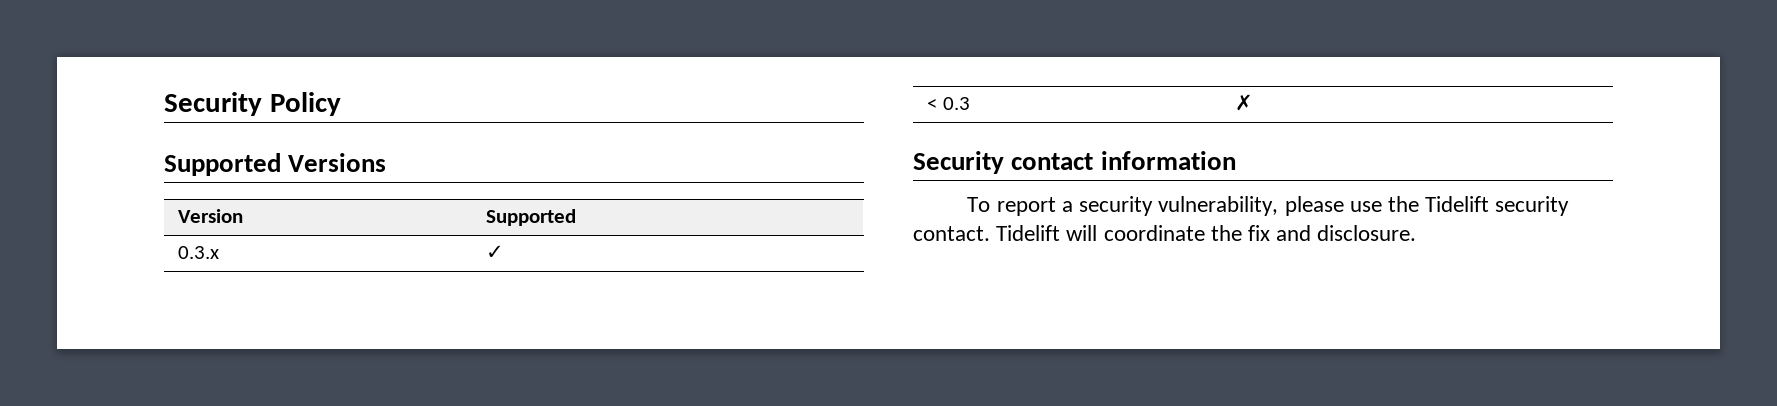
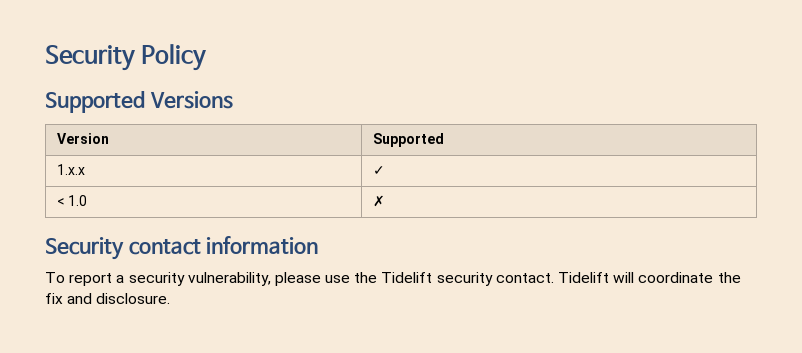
- 0.3.x | ✓
+ 1.x.x | ✓
- < 0.3 | ✗
+ < 1.0 | ✗

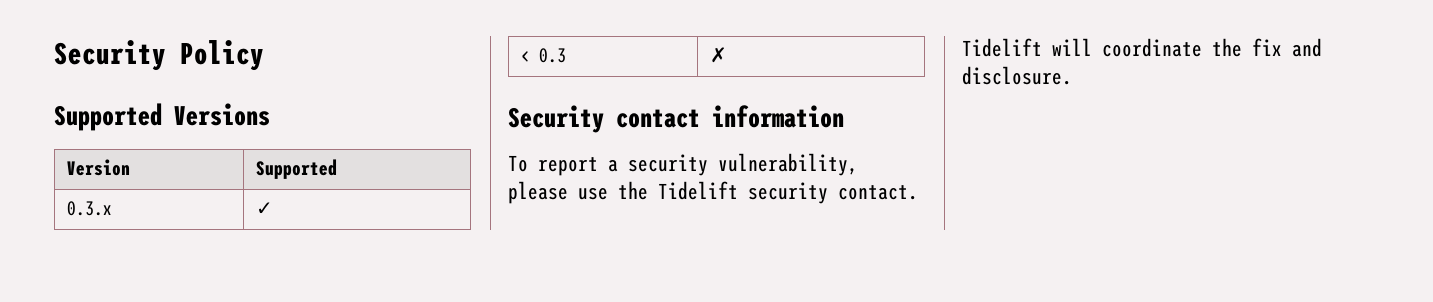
- 1.x.x | ✓
+ 0.3.x | ✓
- < 1.0 | ✗
+ < 0.3 | ✗

